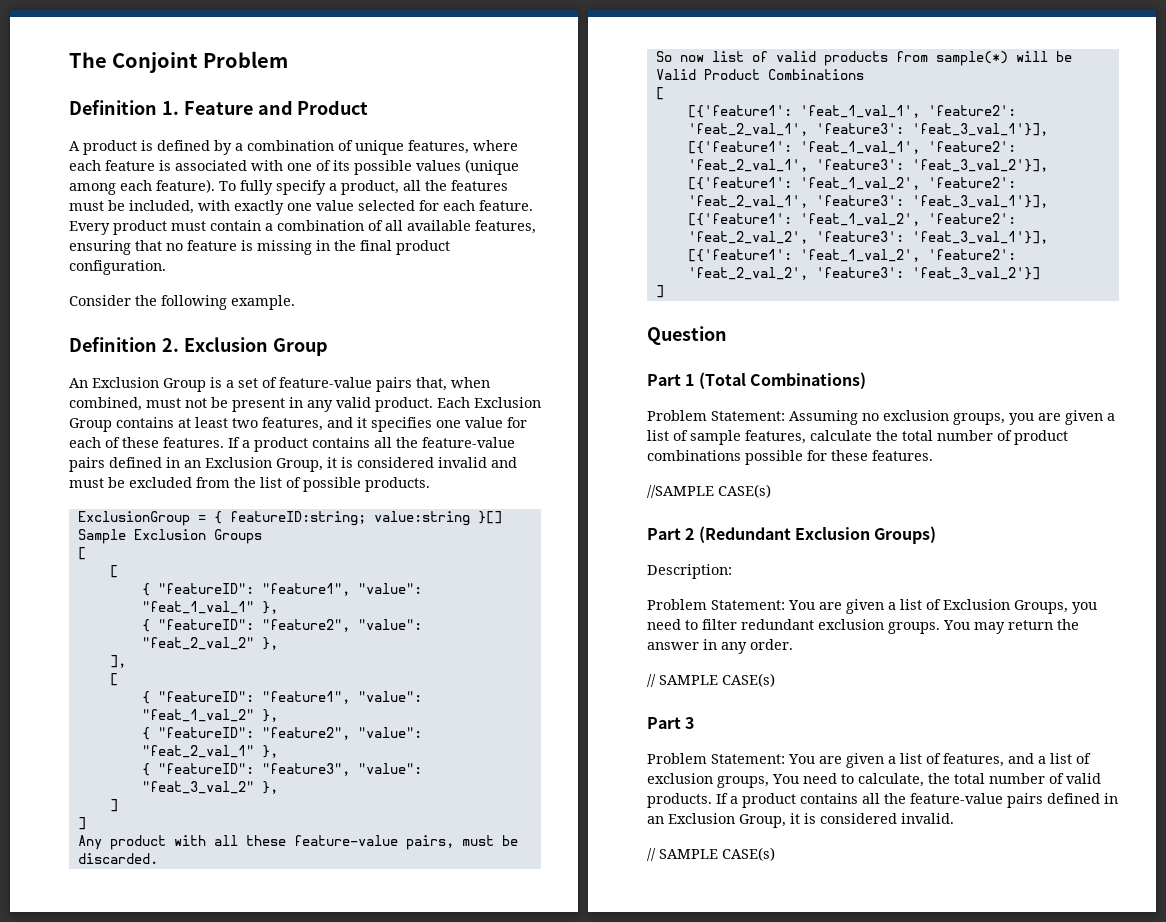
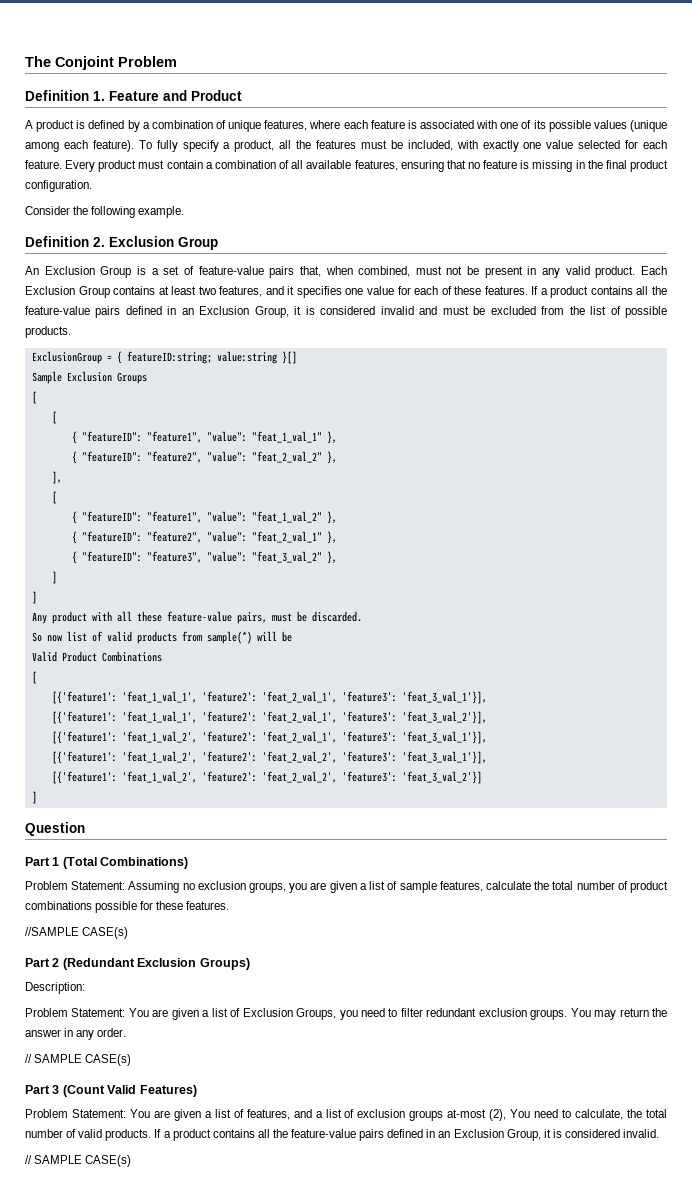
- Part 3
+ Part 3 (Count Valid Features)
- Problem Statement: You are given a list of features, and a list of exclusion groups, You need to calculate, the total number of valid products.
+ Problem Statement: You are given a list of features, and a list of exclusion groups at-most (2), You need to calculate, the total number of valid products.

